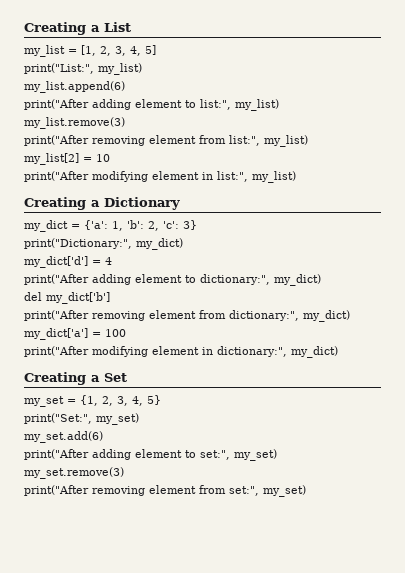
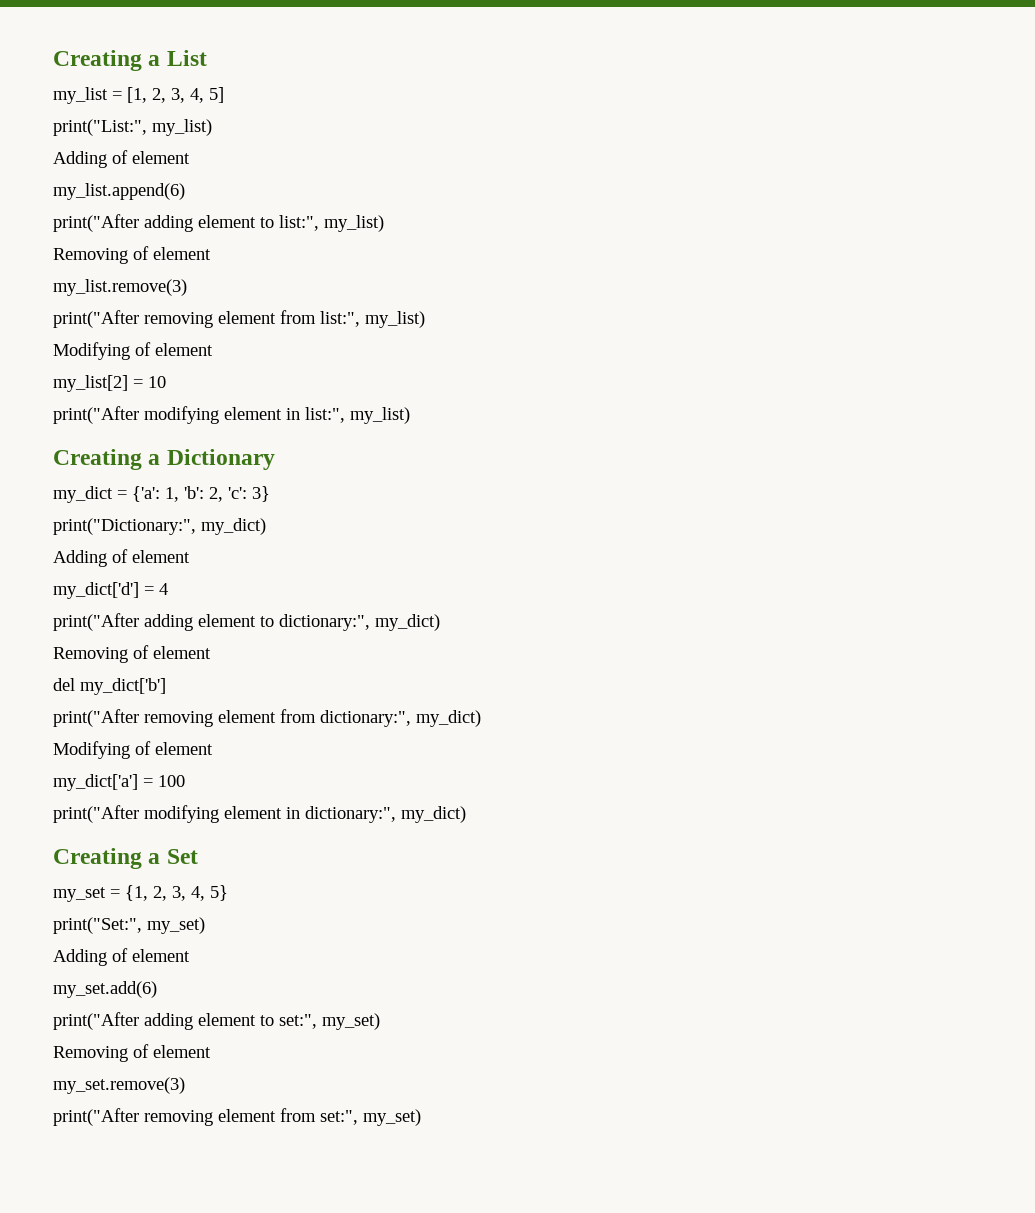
  print("List:", my_list)
+ Adding of element
  print("After adding element to list:", my_list)
+ Removing of element
  print("After removing element from list:", my_list)
+ Modifying of element
  print("Dictionary:", my_dict)
+ Adding of element
  print("After adding element to dictionary:", my_dict)
+ Removing of element
  print("After removing element from dictionary:", my_dict)
+ Modifying of element
  print("Set:", my_set)
+ Adding of element
  print("After adding element to set:", my_set)
+ Removing of element

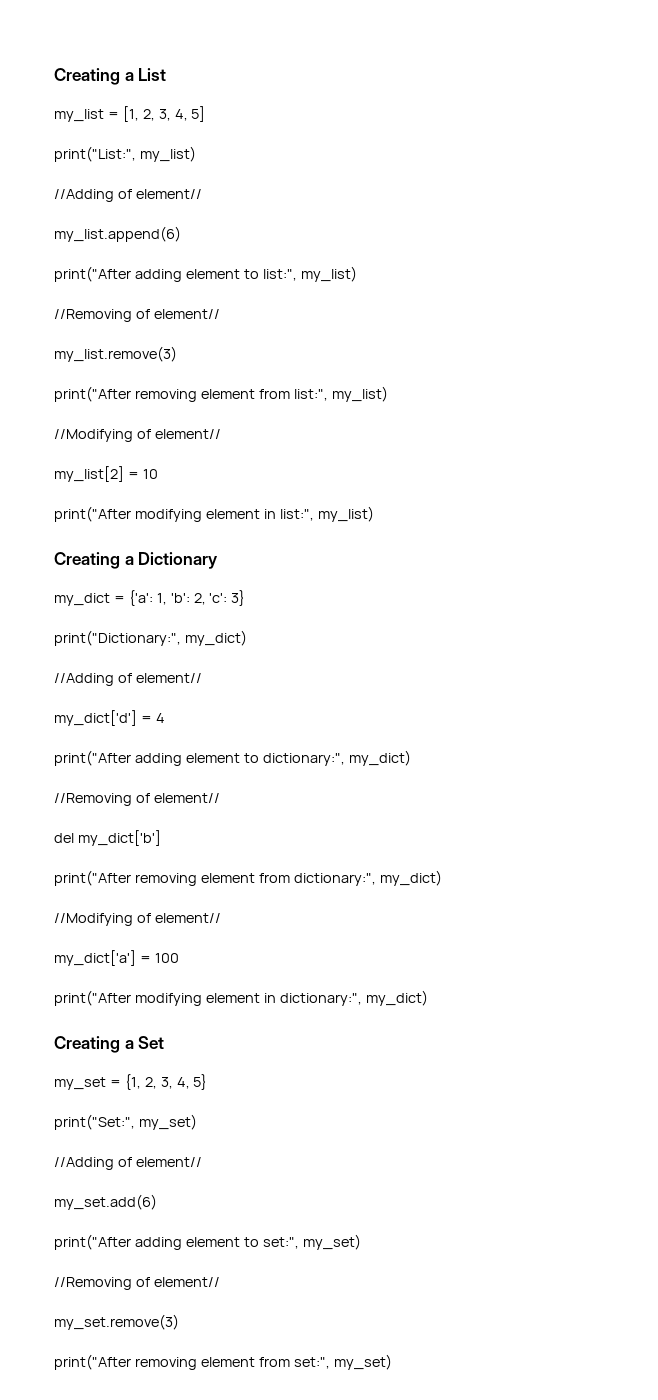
  print("List:", my_list)
- Adding of element
+ //Adding of element//
  print("After adding element to list:", my_list)
- Removing of element
+ //Removing of element//
  print("After removing element from list:", my_list)
- Modifying of element
+ //Modifying of element//
  print("Dictionary:", my_dict)
- Adding of element
+ //Adding of element//
  print("After adding element to dictionary:", my_dict)
- Removing of element
+ //Removing of element//
  print("After removing element from dictionary:", my_dict)
- Modifying of element
+ //Modifying of element//
  print("Set:", my_set)
- Adding of element
+ //Adding of element//
  print("After adding element to set:", my_set)
- Removing of element
+ //Removing of element//

